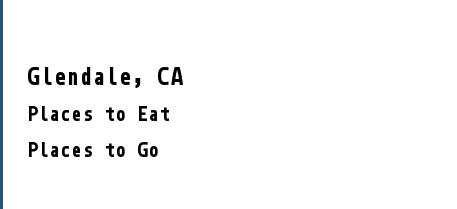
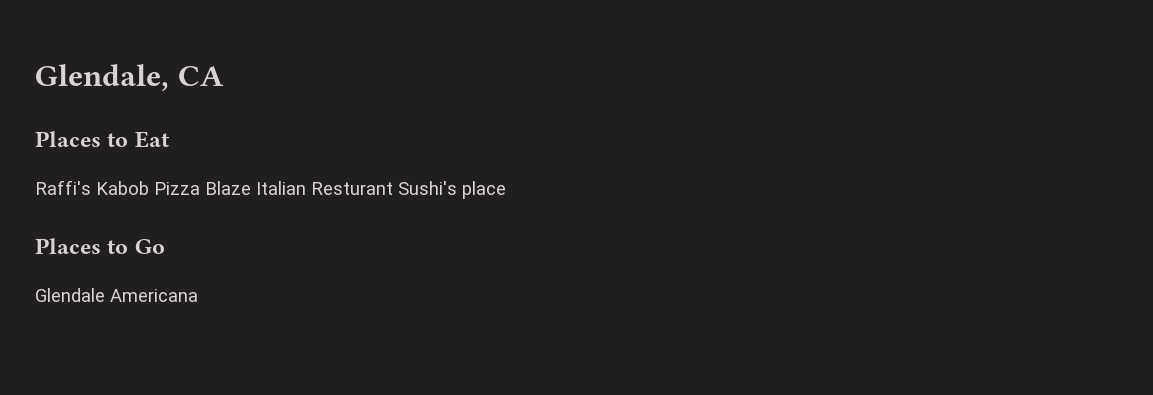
+ Raffi's Kabob Pizza Blaze Italian Resturant Sushi's place
+ Glendale Americana

